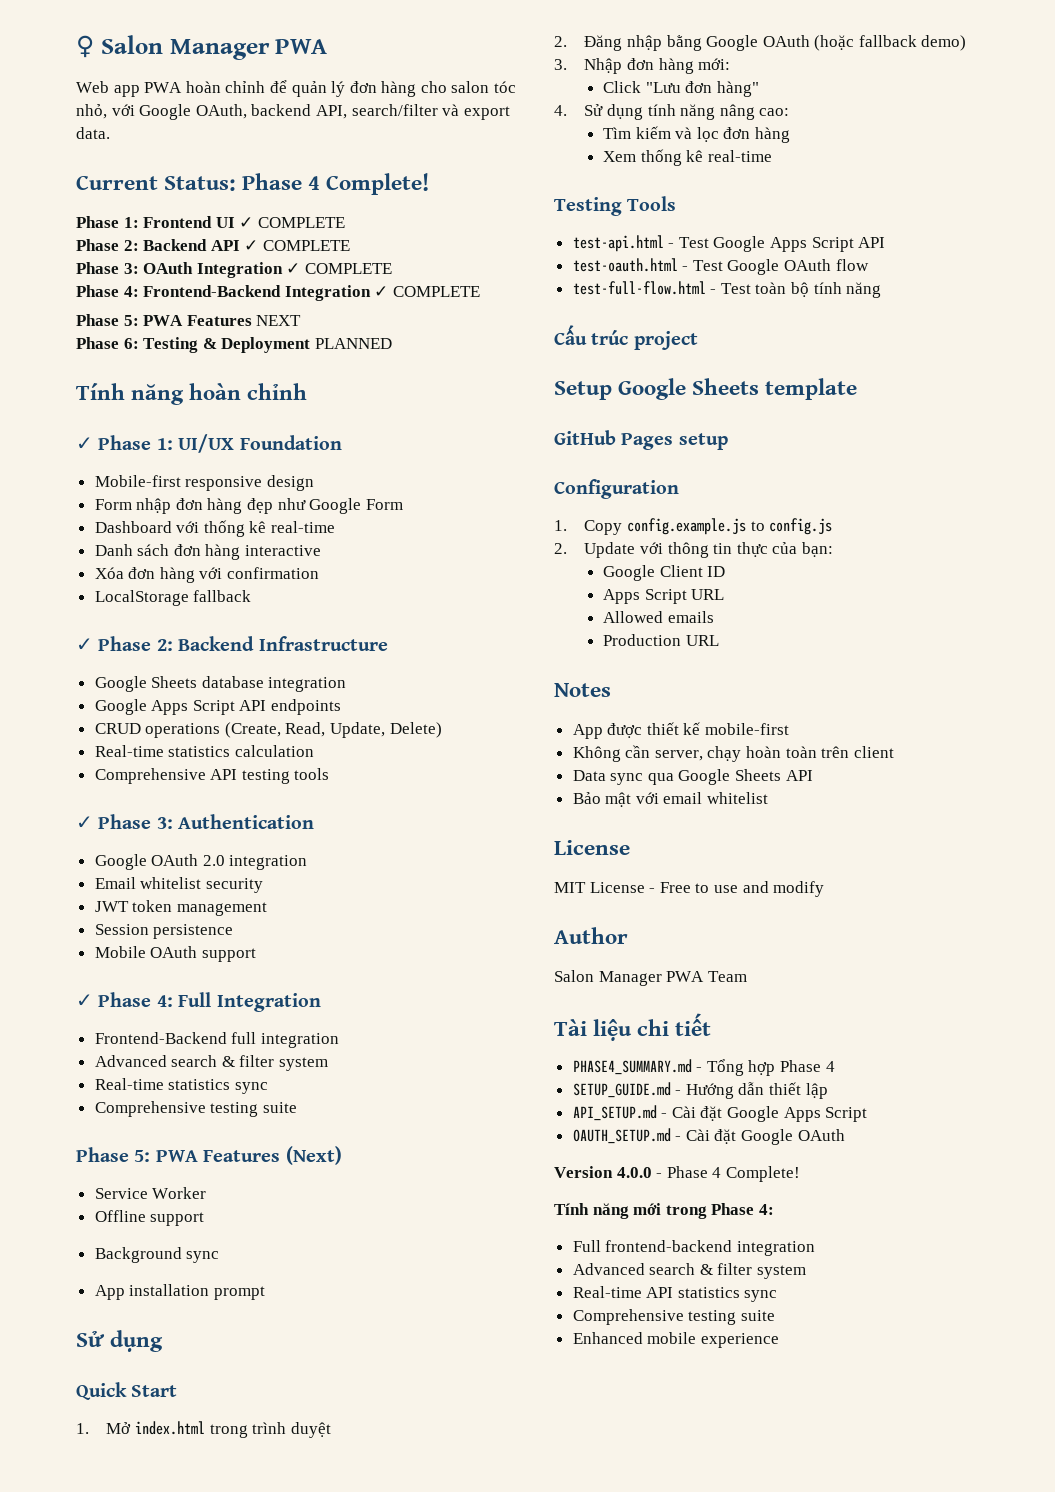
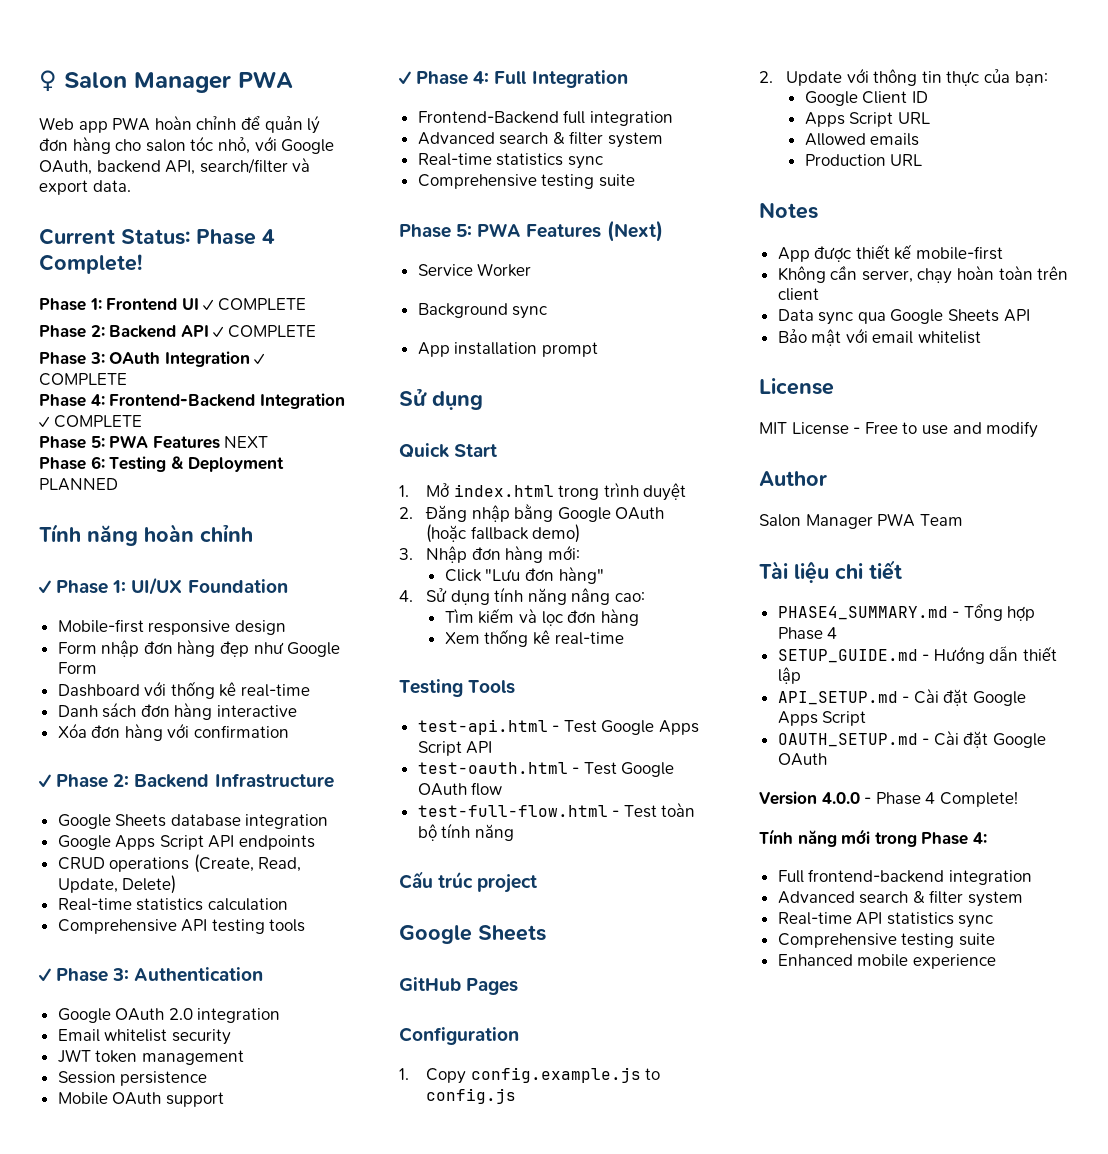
- LocalStorage fallback
- Offline support
  Cấu trúc project
- Setup Google Sheets template
+ Google Sheets
- GitHub Pages setup
+ GitHub Pages

